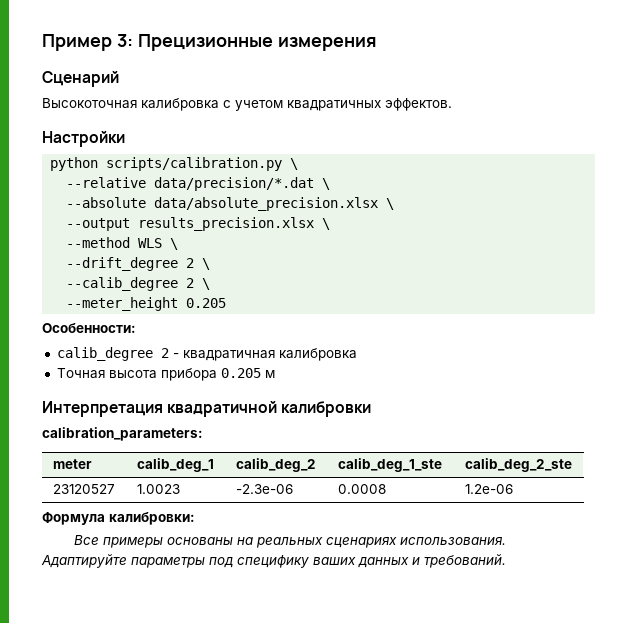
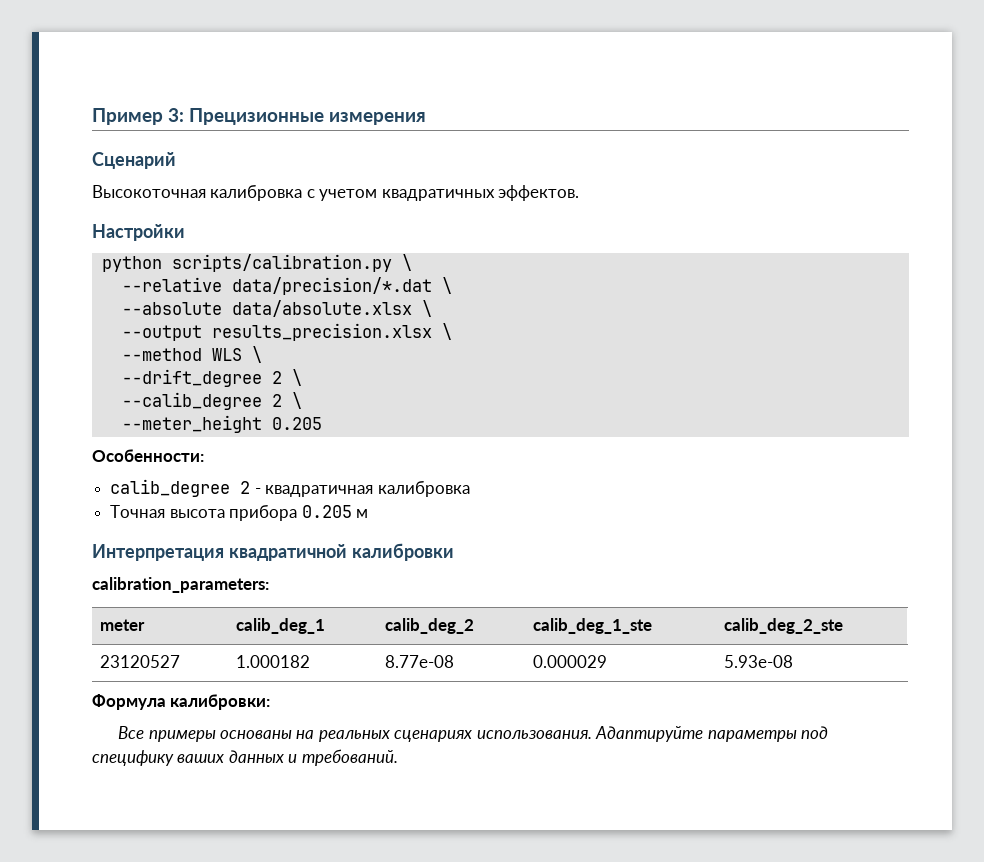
- --absolute data/absolute_precision.xlsx \
+ --absolute data/absolute.xlsx \
- 23120527 | 1.0023 | -2.3e-06 | 0.0008 | 1.2e-06
+ 23120527 | 1.000182 | 8.77e-08 | 0.000029 | 5.93e-08

